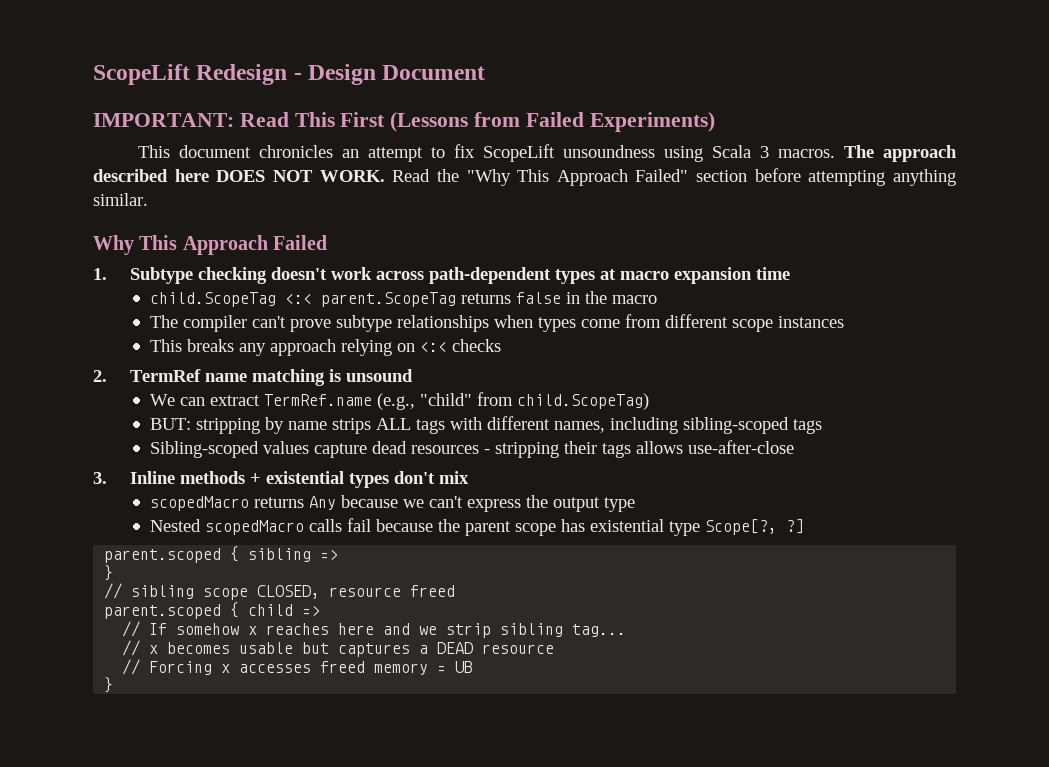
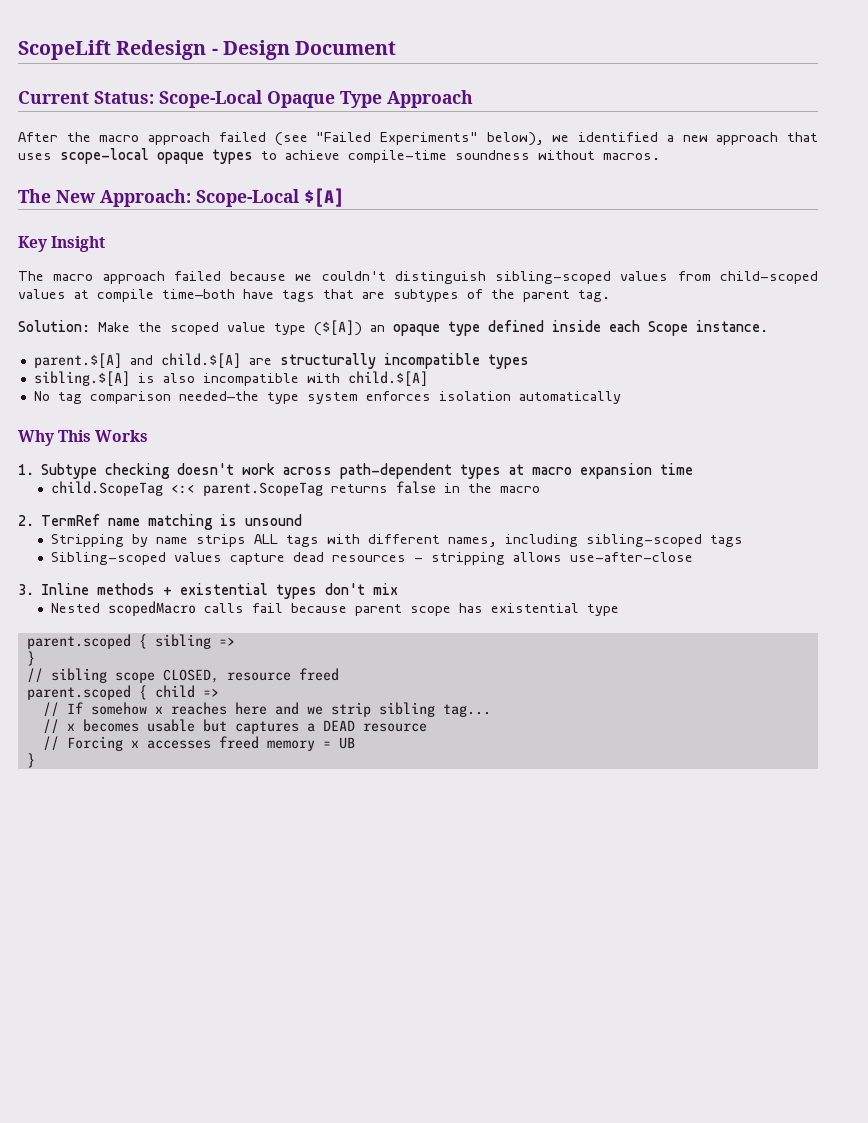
- IMPORTANT: Read This First (Lessons from Failed Experiments)
- This document chronicles an attempt to fix ScopeLift unsoundness using Scala 3 macros. The approach described here DOES NOT WORK. Read the "Why This Approach Failed" section before attempting anything similar.
+ Current Status: Scope-Local Opaque Type Approach
+ After the macro approach failed (see "Failed Experiments" below), we identified a new approach that uses scope-local opaque types to achieve compile-time soundness without macros.
+ The New Approach: Scope-Local $[A]
+ Key Insight
+ The macro approach failed because we couldn't distinguish sibling-scoped values from child-scoped values at compile time—both have tags that are subtypes of the parent tag.
+ Solution: Make the scoped value type ($[A]) an opaque type defined inside each Scope instance.
+ parent.$[A] and child.$[A] are structurally incompatible types
+ sibling.$[A] is also incompatible with child.$[A]
+ No tag comparison needed—the type system enforces isolation automatically
- Why This Approach Failed
+ Why This Works
- The compiler can't prove subtype relationships when types come from different scope instances
- This breaks any approach relying on <:< checks
- We can extract TermRef.name (e.g., "child" from child.ScopeTag)
- BUT: stripping by name strips ALL tags with different names, including sibling-scoped tags
+ Stripping by name strips ALL tags with different names, including sibling-scoped tags
- Sibling-scoped values capture dead resources - stripping their tags allows use-after-close
+ Sibling-scoped values capture dead resources - stripping allows use-after-close
- scopedMacro returns Any because we can't express the output type
- Nested scopedMacro calls fail because the parent scope has existential type Scope[?, ?]
+ Nested scopedMacro calls fail because parent scope has existential type

